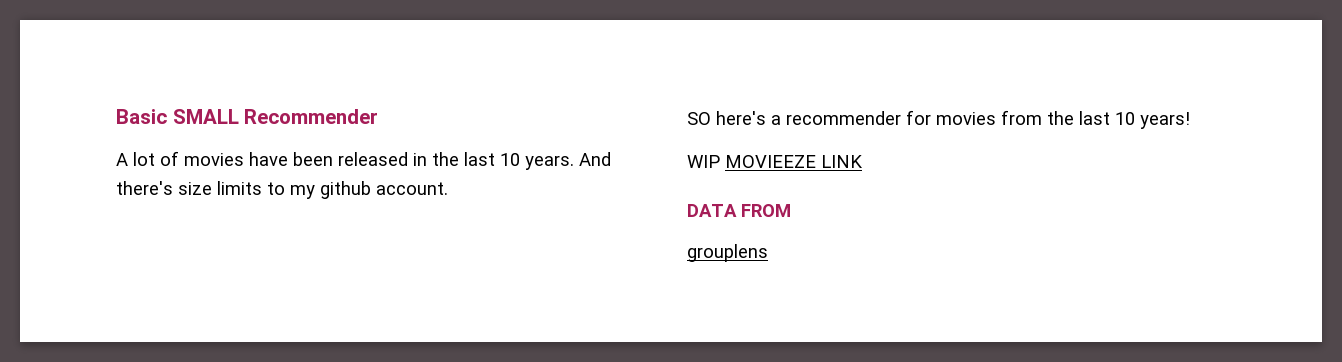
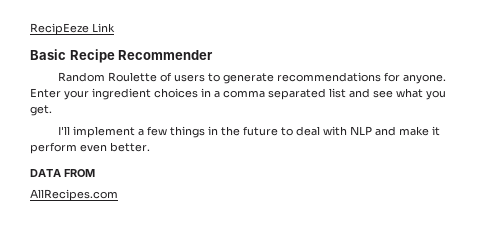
- Basic SMALL Recommender
- A lot of movies have been released in the last 10 years. And there's size limits to my github account.
- SO here's a recommender for movies from the last 10 years!
- WIP MOVIEEZE LINK
+ RecipEeze Link
+ Basic Recipe Recommender
+ Random Roulette of users to generate recommendations for anyone. Enter your ingredient choices in a comma separated list and see what you get.
+ I'll implement a few things in the future to deal with NLP and make it perform even better.
- grouplens
+ AllRecipes.com

